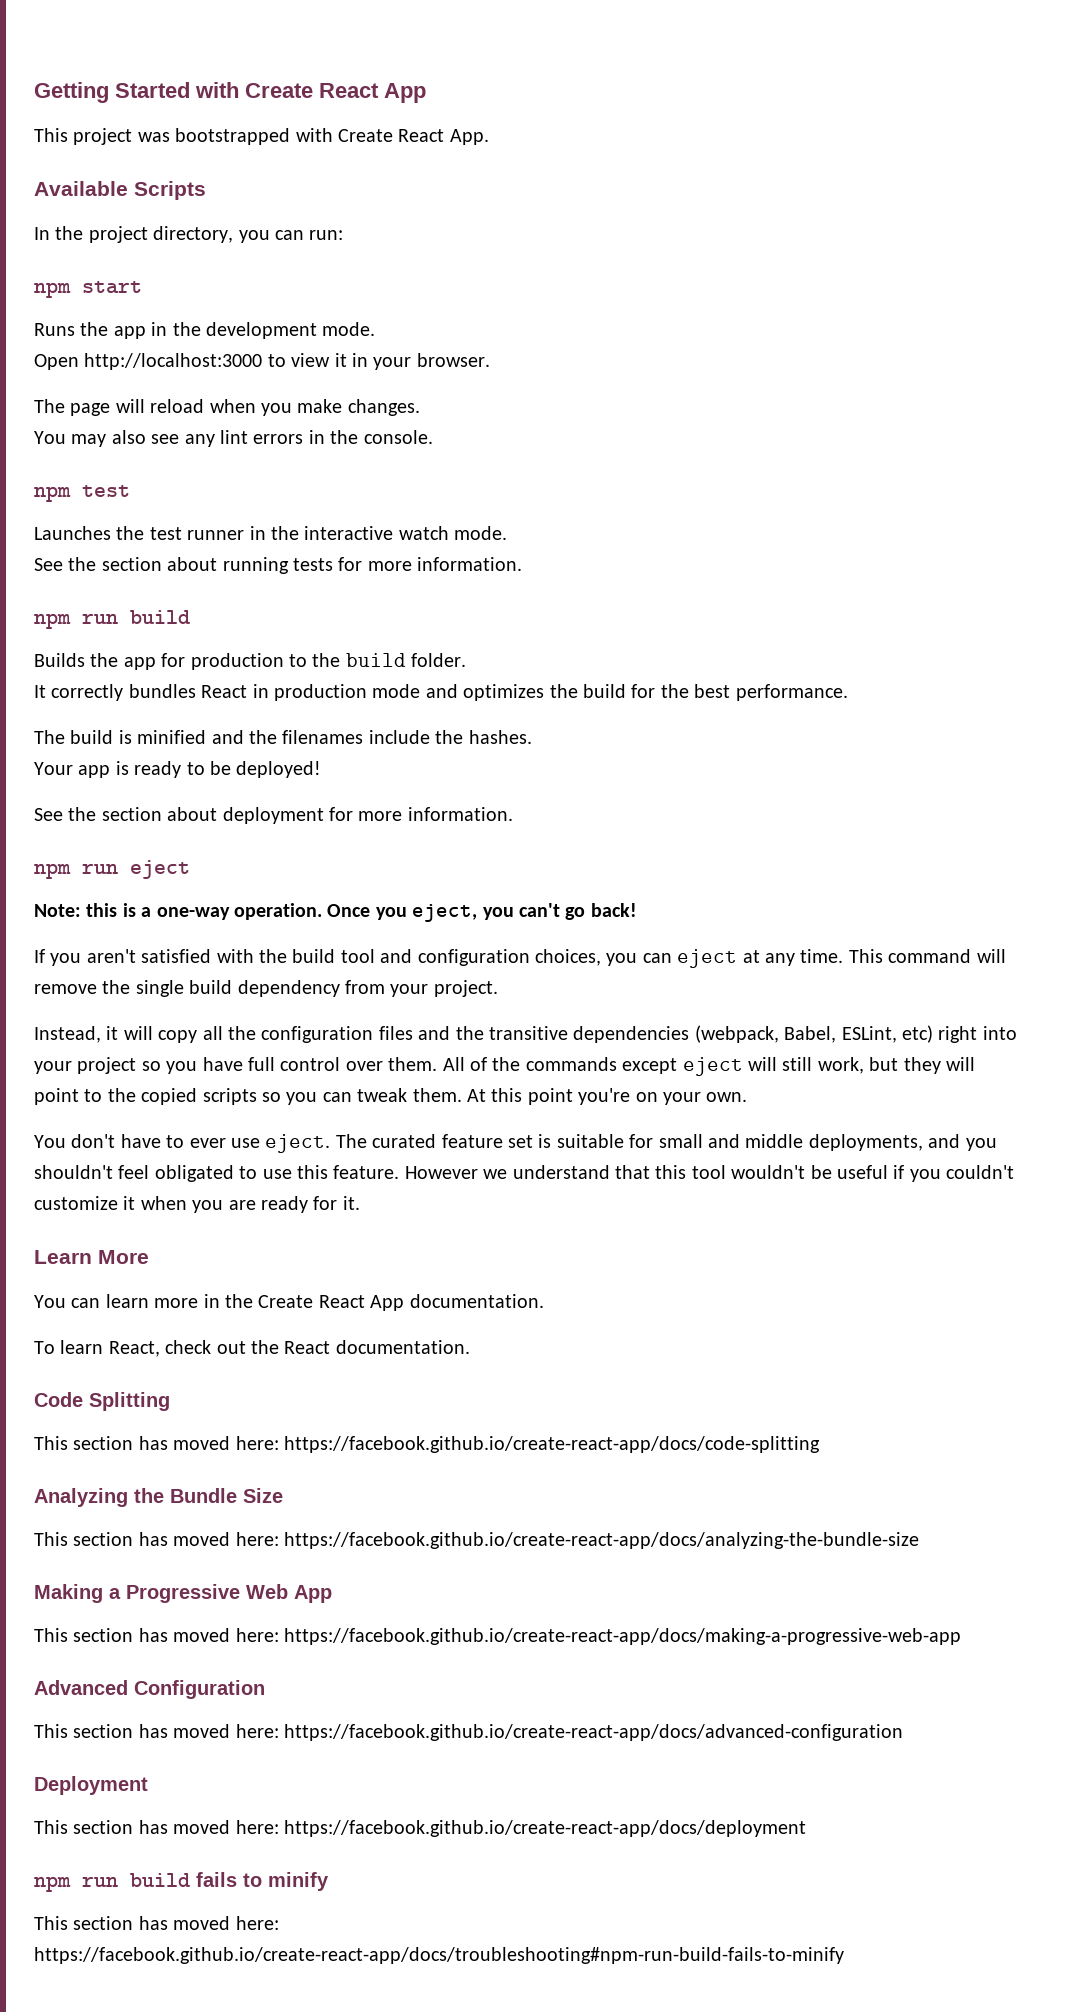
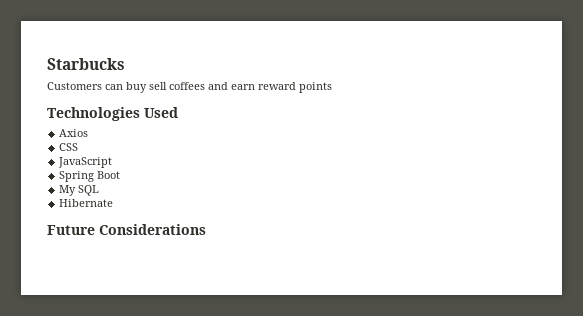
- Getting Started with Create React App
- This project was bootstrapped with Create React App.
- Available Scripts
- In the project directory, you can run:
- npm start
- Runs the app in the development mode.
- Open http://localhost:3000 to view it in your browser.
- The page will reload when you make changes.
- You may also see any lint errors in the console.
- npm test
- Launches the test runner in the interactive watch mode.
- See the section about running tests for more information.
- npm run build
- Builds the app for production to the build folder.
- It correctly bundles React in production mode and optimizes the build for the best performance.
- The build is minified and the filenames include the hashes.
- Your app is ready to be deployed!
- See the section about deployment for more information.
- npm run eject
- Note: this is a one-way operation. Once you eject, you can't go back!
- If you aren't satisfied with the build tool and configuration choices, you can eject at any time. This command will remove the single build dependency from your project.
- Instead, it will copy all the configuration files and the transitive dependencies (webpack, Babel, ESLint, etc) right into your project so you have full control over them. All of the commands except eject will still work, but they will point to the copied scripts so you can tweak them. At this point you're on your own.
- You don't have to ever use eject. The curated feature set is suitable for small and middle deployments, and you shouldn't feel obligated to use this feature. However we understand that this tool wouldn't be useful if you couldn't customize it when you are ready for it.
- Learn More
- You can learn more in the Create React App documentation.
- To learn React, check out the React documentation.
- Code Splitting
- This section has moved here: https://facebook.github.io/create-react-app/docs/code-splitting
- Analyzing the Bundle Size
- This section has moved here: https://facebook.github.io/create-react-app/docs/analyzing-the-bundle-size
- Making a Progressive Web App
- This section has moved here: https://facebook.github.io/create-react-app/docs/making-a-progressive-web-app
- Advanced Configuration
- This section has moved here: https://facebook.github.io/create-react-app/docs/advanced-configuration
- Deployment
- This section has moved here: https://facebook.github.io/create-react-app/docs/deployment
- npm run build fails to minify
- This section has moved here: https://facebook.github.io/create-react-app/docs/troubleshooting#npm-run-build-fails-to-minify
+ Starbucks
+ Customers can buy sell coffees and earn reward points
+ Technologies Used
+ Axios
+ CSS
+ JavaScript
+ Spring Boot
+ My SQL
+ Hibernate
+ Future Considerations

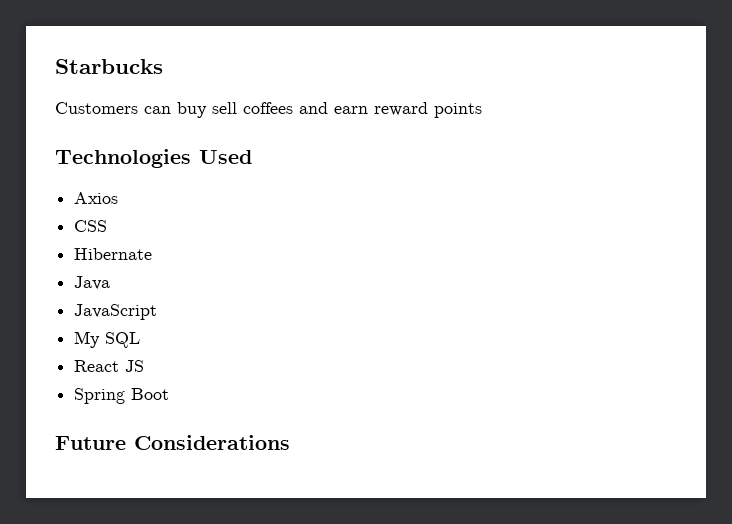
+ Hibernate
+ Java
+ My SQL
+ React JS
- My SQL
- Hibernate

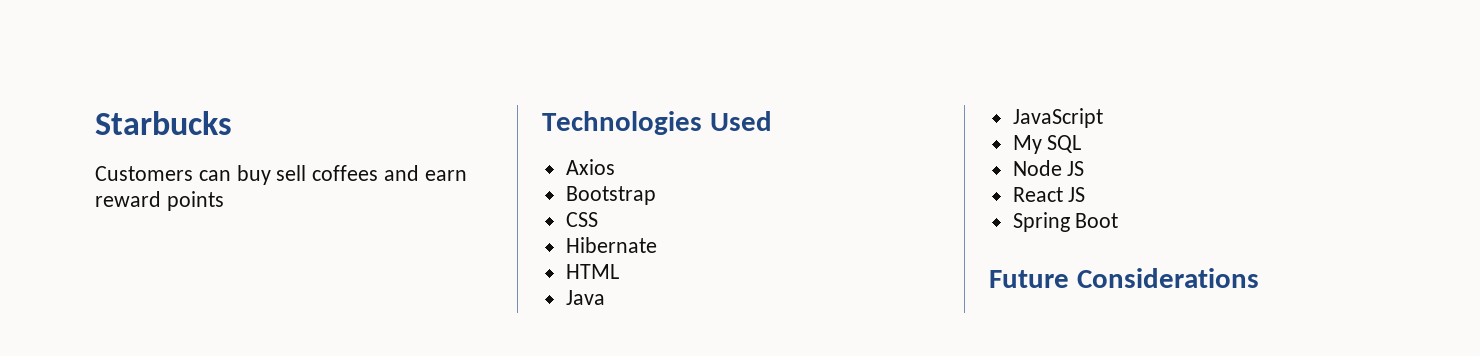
+ Bootstrap
+ HTML
+ Node JS

